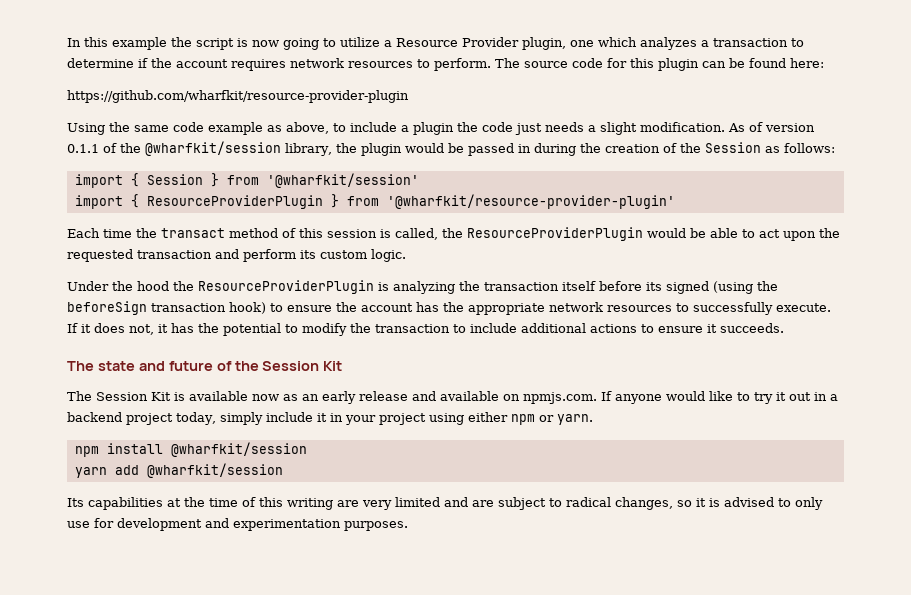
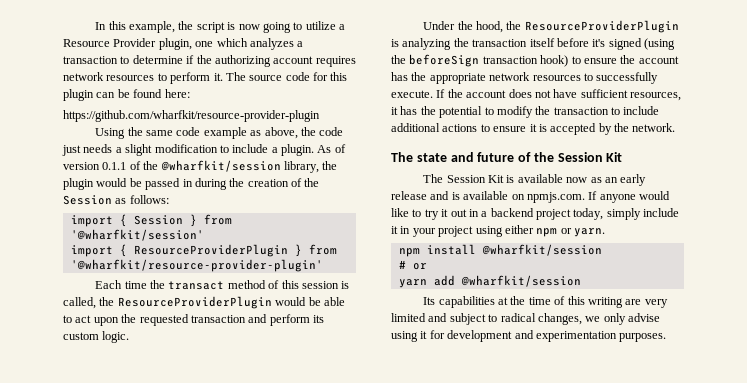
- In this example the script is now going to utilize a Resource Provider plugin, one which analyzes a transaction to determine if the account requires network resources to perform.
+ In this example, the script is now going to utilize a Resource Provider plugin, one which analyzes a transaction to determine if the authorizing account requires network resources to perform it.
- Using the same code example as above, to include a plugin the code just needs a slight modification.
+ Using the same code example as above, the code just needs a slight modification to include a plugin.
- Under the hood the ResourceProviderPlugin is analyzing the transaction itself before its signed (using the beforeSign transaction hook) to ensure the account has the appropriate network resources to successfully execute.
+ Under the hood, the ResourceProviderPlugin is analyzing the transaction itself before it's signed (using the beforeSign transaction hook) to ensure the account has the appropriate network resources to successfully execute.
- If it does not, it has the potential to modify the transaction to include additional actions to ensure it succeeds.
+ If the account does not have sufficient resources, it has the potential to modify the transaction to include additional actions to ensure it is accepted by the network.
- The Session Kit is available now as an early release and available on npmjs.com. If anyone would like to try it out in a backend project today, simply include it in your project using either npm or yarn.
+ The Session Kit is available now as an early release and is available on npmjs.com. If anyone would like to try it out in a backend project today, simply include it in your project using either npm or yarn.
+ # or
- Its capabilities at the time of this writing are very limited and are subject to radical changes, so it is advised to only use for development and experimentation purposes.
+ Its capabilities at the time of this writing are very limited and subject to radical changes, we only advise using it for development and experimentation purposes.

